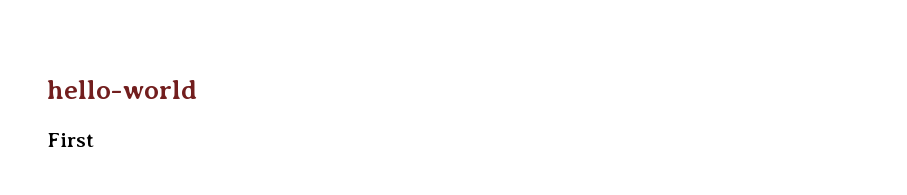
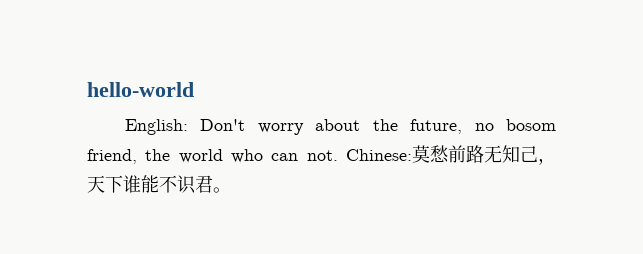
- First
+ English: Don't worry about the future, no bosom friend, the world who can not. Chinese:莫愁前路无知己，天下谁能不识君。

